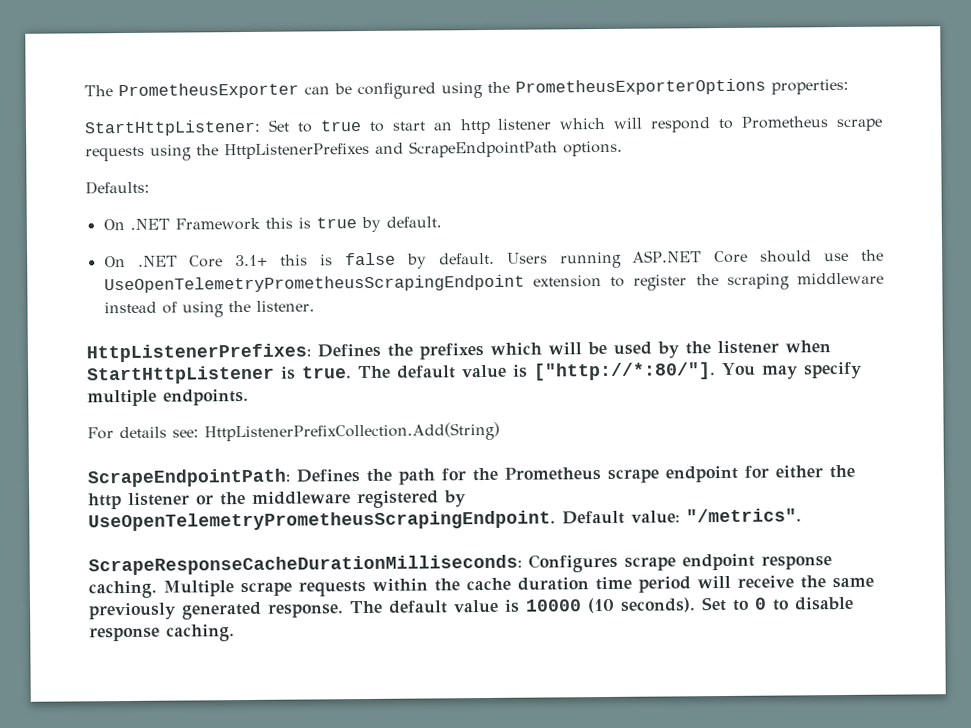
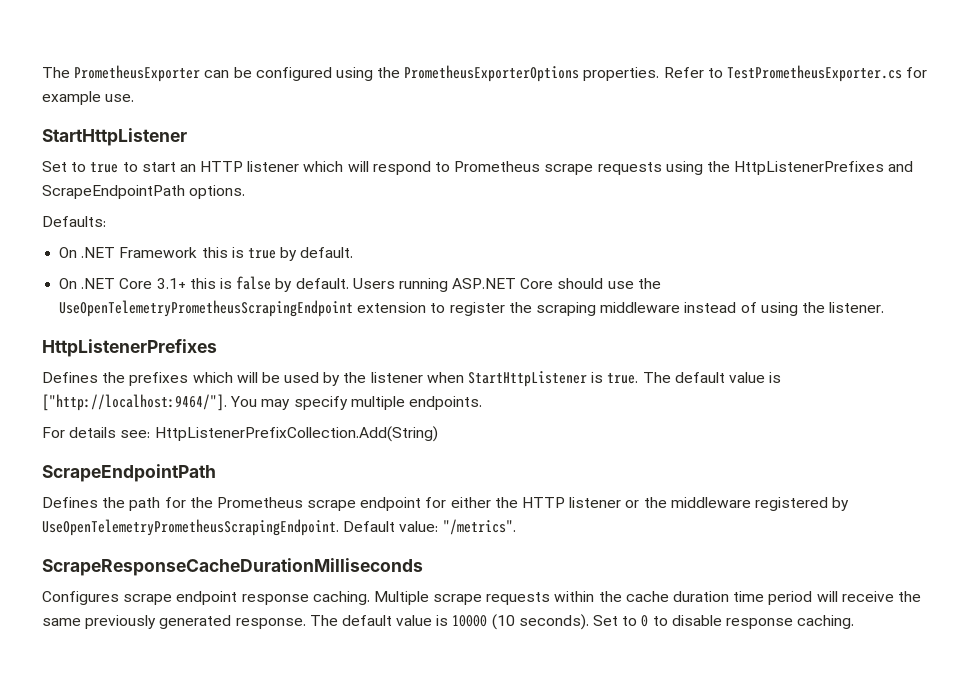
- The PrometheusExporter can be configured using the PrometheusExporterOptions properties:
- StartHttpListener: Set to true to start an http listener which will respond to Prometheus scrape requests using the HttpListenerPrefixes and ScrapeEndpointPath options.
+ The PrometheusExporter can be configured using the PrometheusExporterOptions properties. Refer to TestPrometheusExporter.cs for example use.
+ StartHttpListener
+ Set to true to start an HTTP listener which will respond to Prometheus scrape requests using the HttpListenerPrefixes and ScrapeEndpointPath options.
  Users running ASP.NET Core should use the UseOpenTelemetryPrometheusScrapingEndpoint extension to register the scraping middleware instead of using the listener.
- HttpListenerPrefixes: Defines the prefixes which will be used by the listener when StartHttpListener is true.
+ HttpListenerPrefixes
+ Defines the prefixes which will be used by the listener when StartHttpListener is true.
- The default value is ["http://*:80/"].
+ The default value is ["http://localhost:9464/"].
  For details see: HttpListenerPrefixCollection.Add(String)
- ScrapeEndpointPath: Defines the path for the Prometheus scrape endpoint for either the http listener or the middleware registered by UseOpenTelemetryPrometheusScrapingEndpoint.
+ ScrapeEndpointPath
+ Defines the path for the Prometheus scrape endpoint for either the HTTP listener or the middleware registered by UseOpenTelemetryPrometheusScrapingEndpoint.
- ScrapeResponseCacheDurationMilliseconds: Configures scrape endpoint response caching.
+ ScrapeResponseCacheDurationMilliseconds
+ Configures scrape endpoint response caching.

